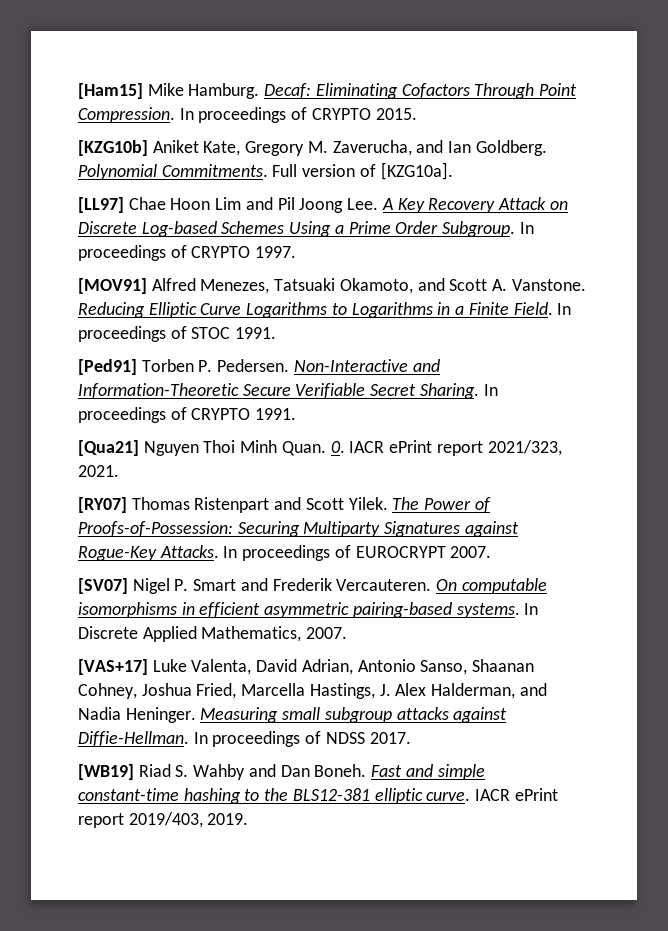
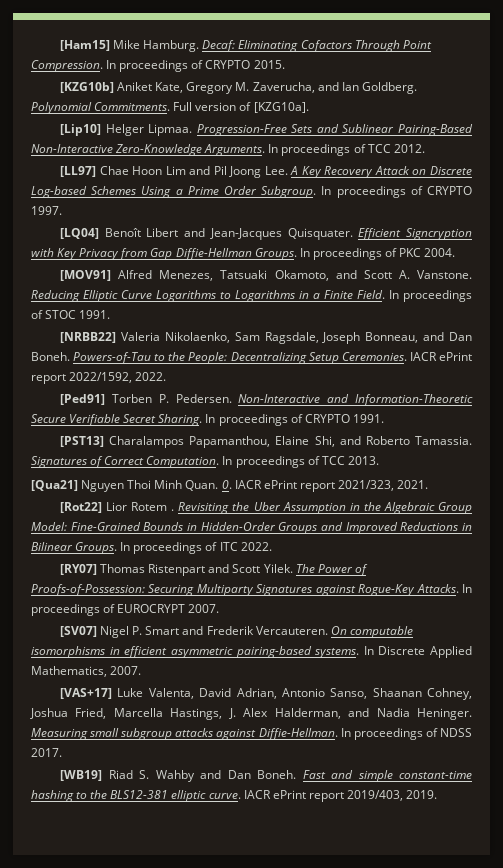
+ [Lip10] Helger Lipmaa. Progression-Free Sets and Sublinear Pairing-Based Non-Interactive Zero-Knowledge Arguments. In proceedings of TCC 2012.
+ [LQ04] Benoît Libert and Jean-Jacques Quisquater. Efficient Signcryption with Key Privacy from Gap Diffie-Hellman Groups. In proceedings of PKC 2004.
+ [NRBB22] Valeria Nikolaenko, Sam Ragsdale, Joseph Bonneau, and Dan Boneh. Powers-of-Tau to the People: Decentralizing Setup Ceremonies. IACR ePrint report 2022/1592, 2022.
+ [PST13] Charalampos Papamanthou, Elaine Shi, and Roberto Tamassia. Signatures of Correct Computation. In proceedings of TCC 2013.
+ [Rot22] Lior Rotem . Revisiting the Uber Assumption in the Algebraic Group Model: Fine-Grained Bounds in Hidden-Order Groups and Improved Reductions in Bilinear Groups. In proceedings of ITC 2022.

